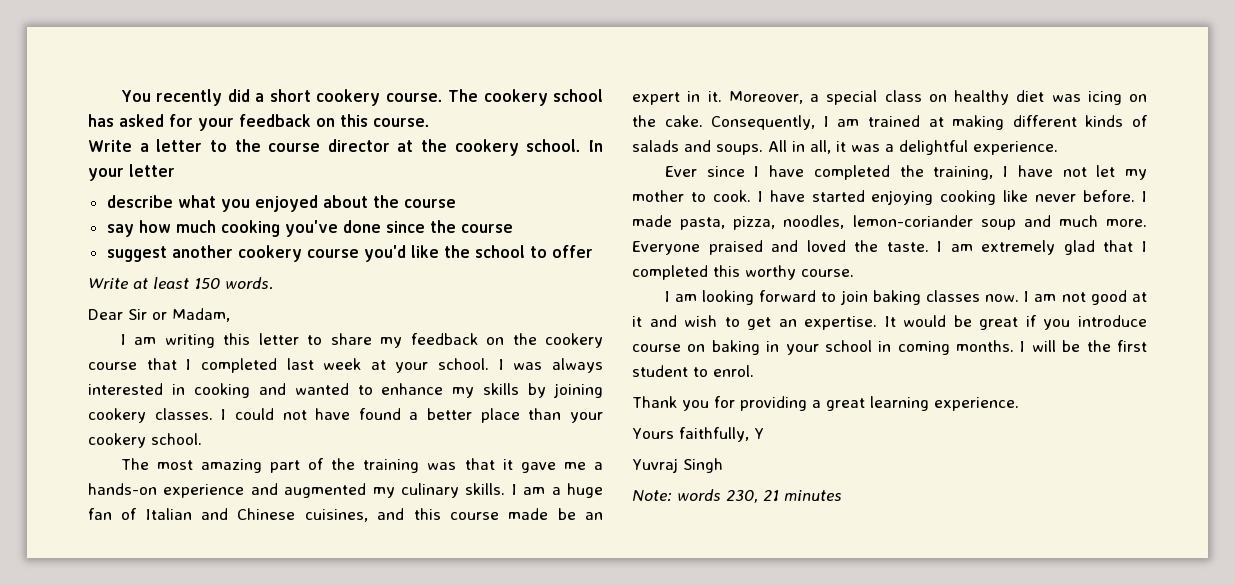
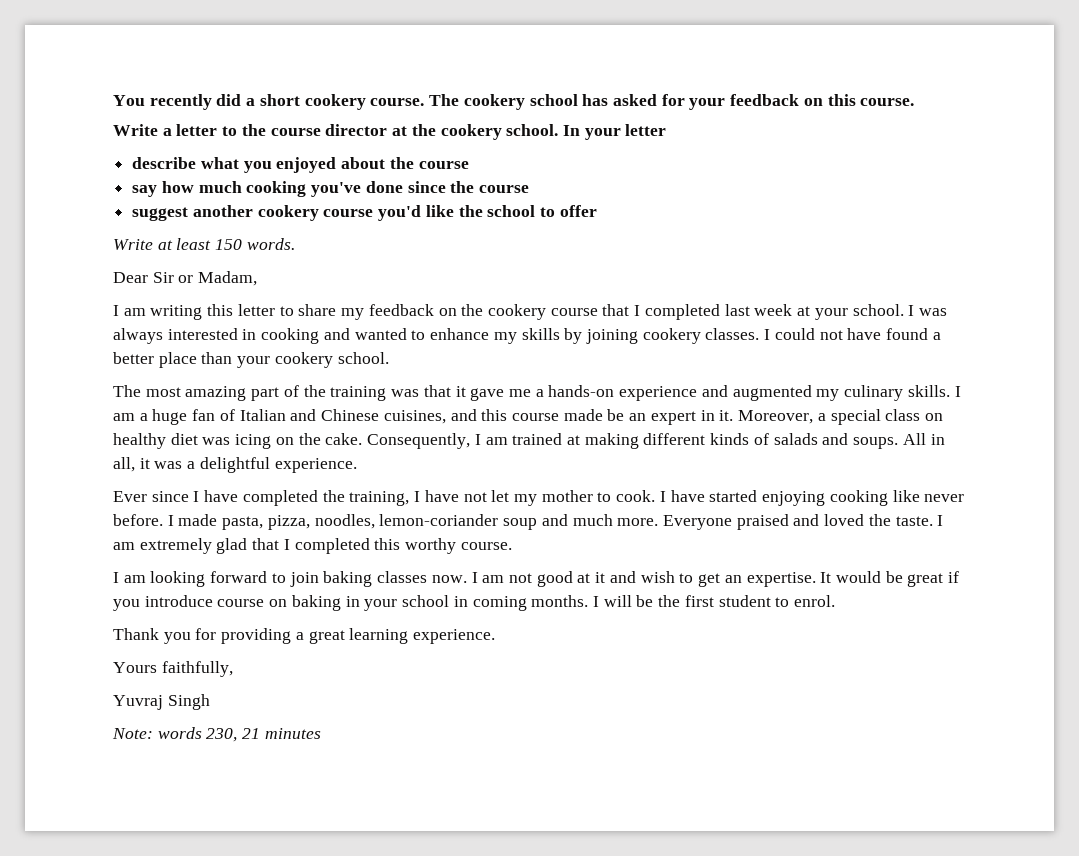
- Yours faithfully, Y
+ Yours faithfully,

